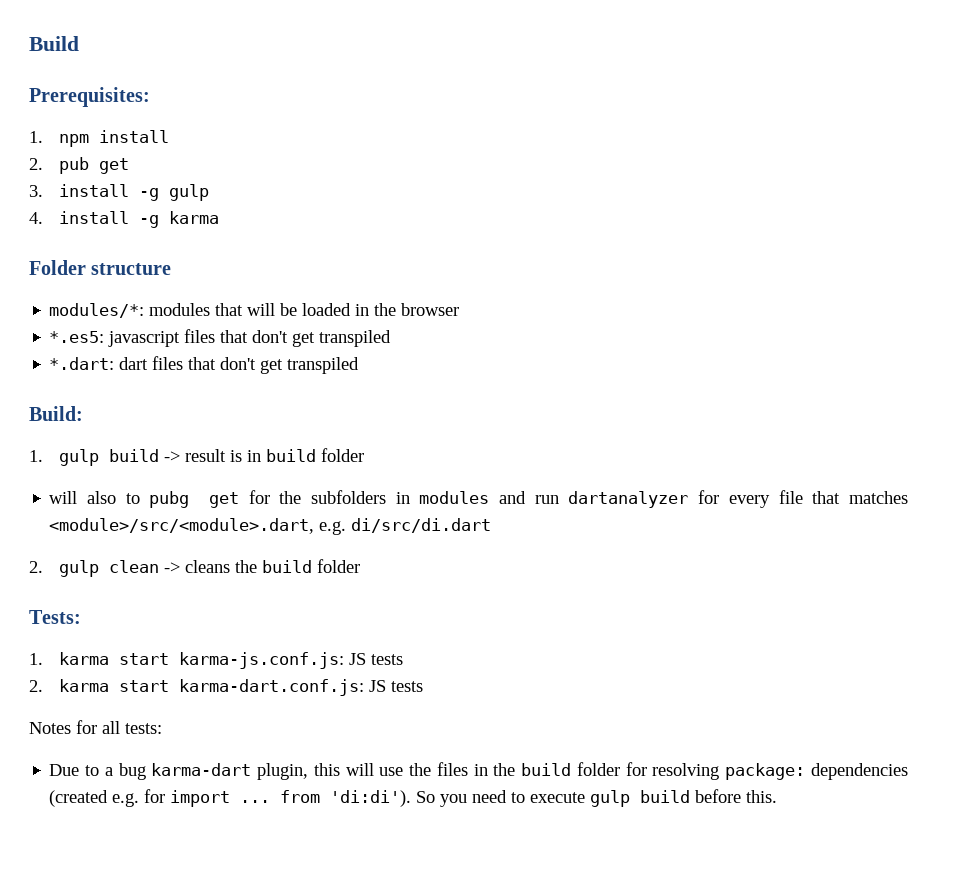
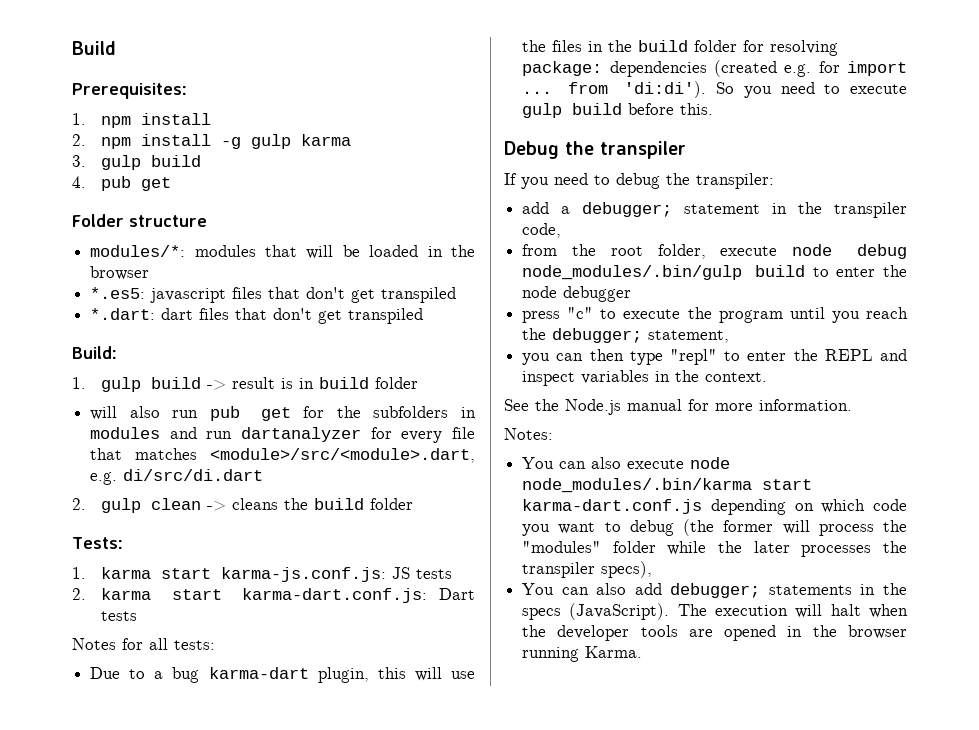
- 2. pub get
- 3. install -g gulp
- 4. install -g karma
+ 2. npm install -g gulp karma
+ 3. gulp build
+ 4. pub get
- will also to pubg get for the subfolders in modules and run dartanalyzer for every file that matches <module>/src/<module>.dart, e.g. di/src/di.dart
+ will also run pub get for the subfolders in modules and run dartanalyzer for every file that matches <module>/src/<module>.dart, e.g. di/src/di.dart
- 2. karma start karma-dart.conf.js: JS tests
+ 2. karma start karma-dart.conf.js: Dart tests
+ Debug the transpiler
+ If you need to debug the transpiler:
+ add a debugger; statement in the transpiler code,
+ from the root folder, execute node debug node_modules/.bin/gulp build to enter the node debugger
+ press "c" to execute the program until you reach the debugger; statement,
+ you can then type "repl" to enter the REPL and inspect variables in the context.
+ See the Node.js manual for more information.
+ Notes:
+ You can also execute node node_modules/.bin/karma start karma-dart.conf.js depending on which code you want to debug (the former will process the "modules" folder while the later processes the transpiler specs),
+ You can also add debugger; statements in the specs (JavaScript). The execution will halt when the developer tools are opened in the browser running Karma.

